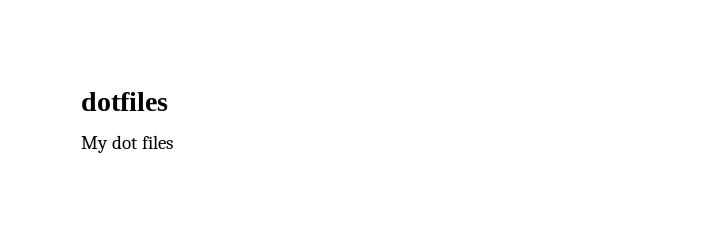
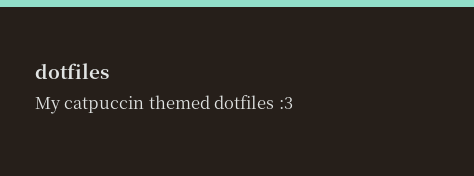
- My dot files
+ My catpuccin themed dotfiles :3

